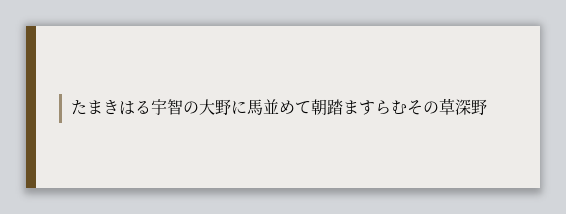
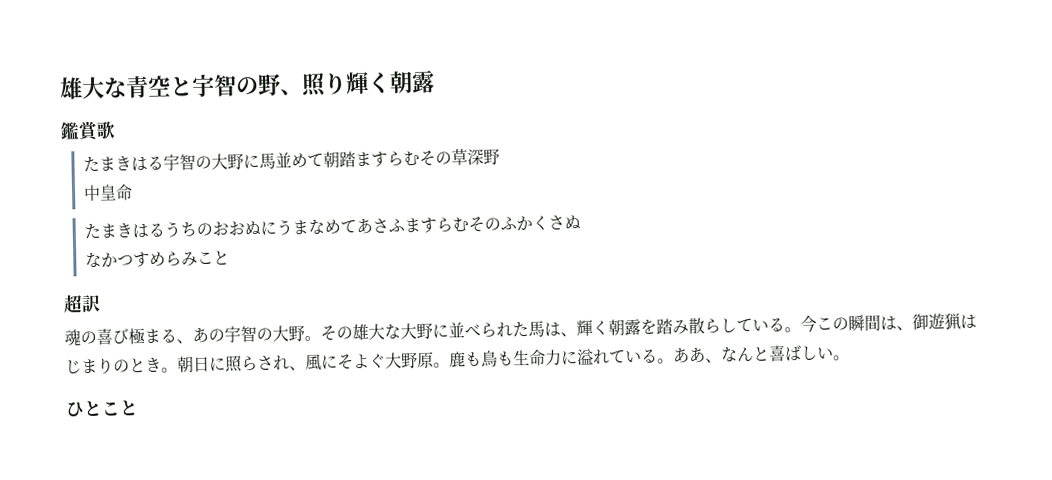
+ 雄大な青空と宇智の野、照り輝く朝露
+ 鑑賞歌
+ 中皇命
+ たまきはるうちのおおぬにうまなめてあさふますらむそのふかくさぬ
+ なかつすめらみこと
+ 超訳
+ 魂の喜び極まる、あの宇智の大野。その雄大な大野に並べられた馬は、輝く朝露を踏み散らしている。今この瞬間は、御遊猟はじまりのとき。朝日に照らされ、風にそよぐ大野原。鹿も鳥も生命力に溢れている。ああ、なんと喜ばしい。
+ ひとこと

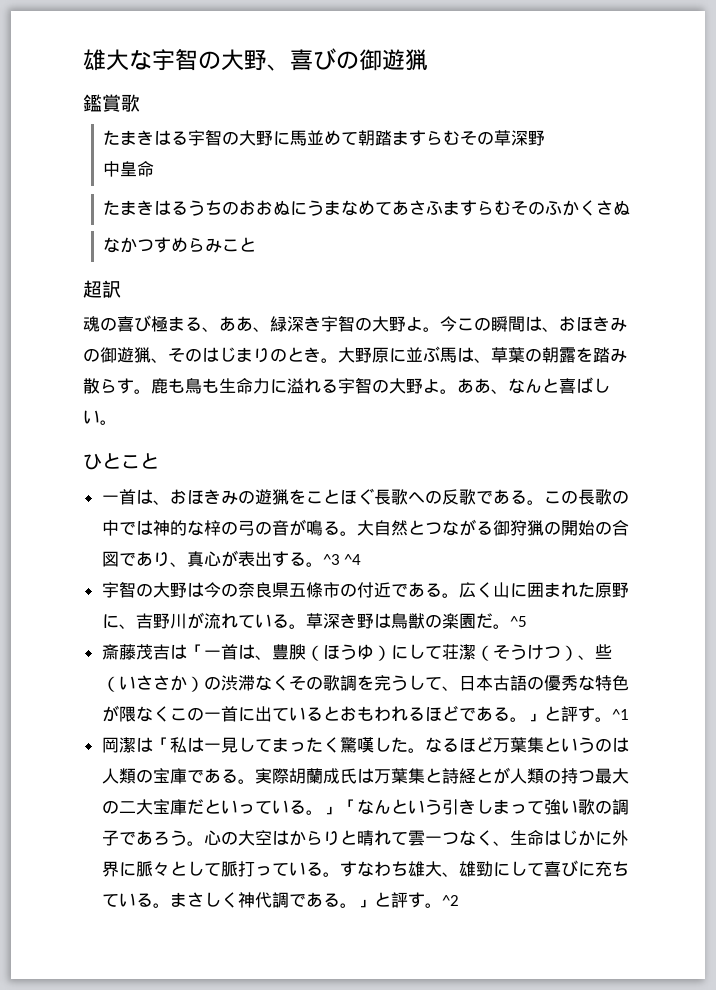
- 雄大な青空と宇智の野、照り輝く朝露
+ 雄大な宇智の大野、喜びの御遊猟
- 魂の喜び極まる、あの宇智の大野。その雄大な大野に並べられた馬は、輝く朝露を踏み散らしている。今この瞬間は、御遊猟はじまりのとき。朝日に照らされ、風にそよぐ大野原。
+ 魂の喜び極まる、ああ、緑深き宇智の大野よ。今この瞬間は、おほきみの御遊猟、そのはじまりのとき。大野原に並ぶ馬は、草葉の朝露を踏み散らす。
- 鹿も鳥も生命力に溢れている。
+ 鹿も鳥も生命力に溢れる宇智の大野よ。
+ 一首は、おほきみの遊猟をことほぐ長歌への反歌である。この長歌の中では神的な梓の弓の音が鳴る。大自然とつながる御狩猟の開始の合図であり、真心が表出する。^3 ^4
+ 宇智の大野は今の奈良県五條市の付近である。広く山に囲まれた原野に、吉野川が流れている。草深き野は鳥獣の楽園だ。^5
+ 斎藤茂吉は「一首は、豊腴（ほうゆ）にして荘潔（そうけつ）、些（いささか）の渋滞なくその歌調を完うして、日本古語の優秀な特色が隈なくこの一首に出ているとおもわれるほどである。」と評す。^1
+ 岡潔は「私は一見してまったく驚嘆した。なるほど万葉集というのは人類の宝庫である。実際胡蘭成氏は万葉集と詩経とが人類の持つ最大の二大宝庫だといっている。」「なんという引きしまって強い歌の調子であろう。心の大空はからりと晴れて雲一つなく、生命はじかに外界に脈々として脈打っている。すなわち雄大、雄勁にして喜びに充ちている。まさしく神代調である。」と評す。^2

